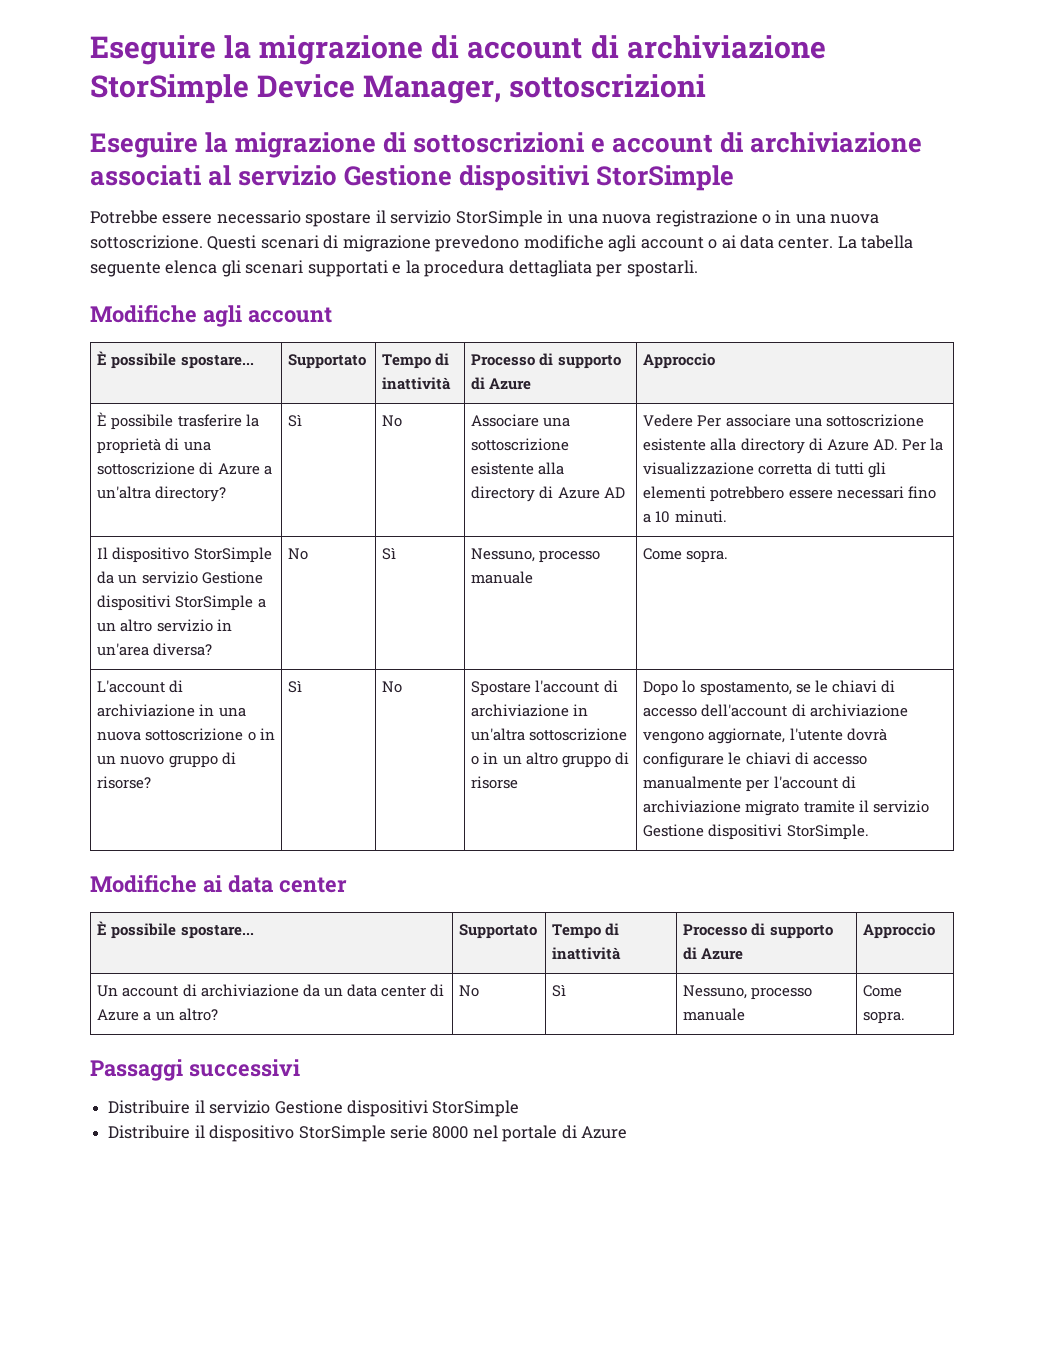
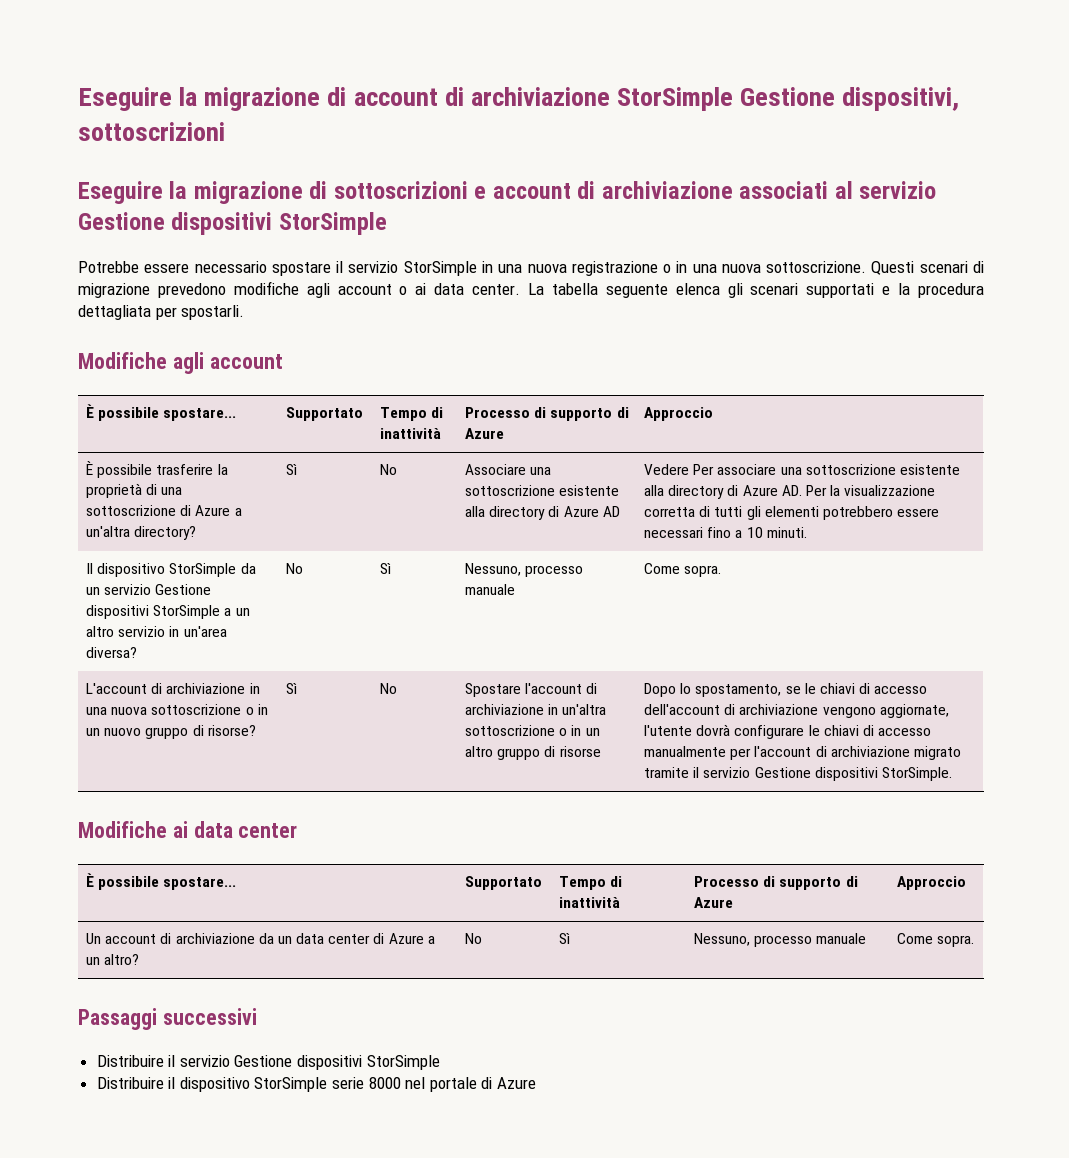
- Eseguire la migrazione di account di archiviazione StorSimple Device Manager, sottoscrizioni
+ Eseguire la migrazione di account di archiviazione StorSimple Gestione dispositivi, sottoscrizioni

